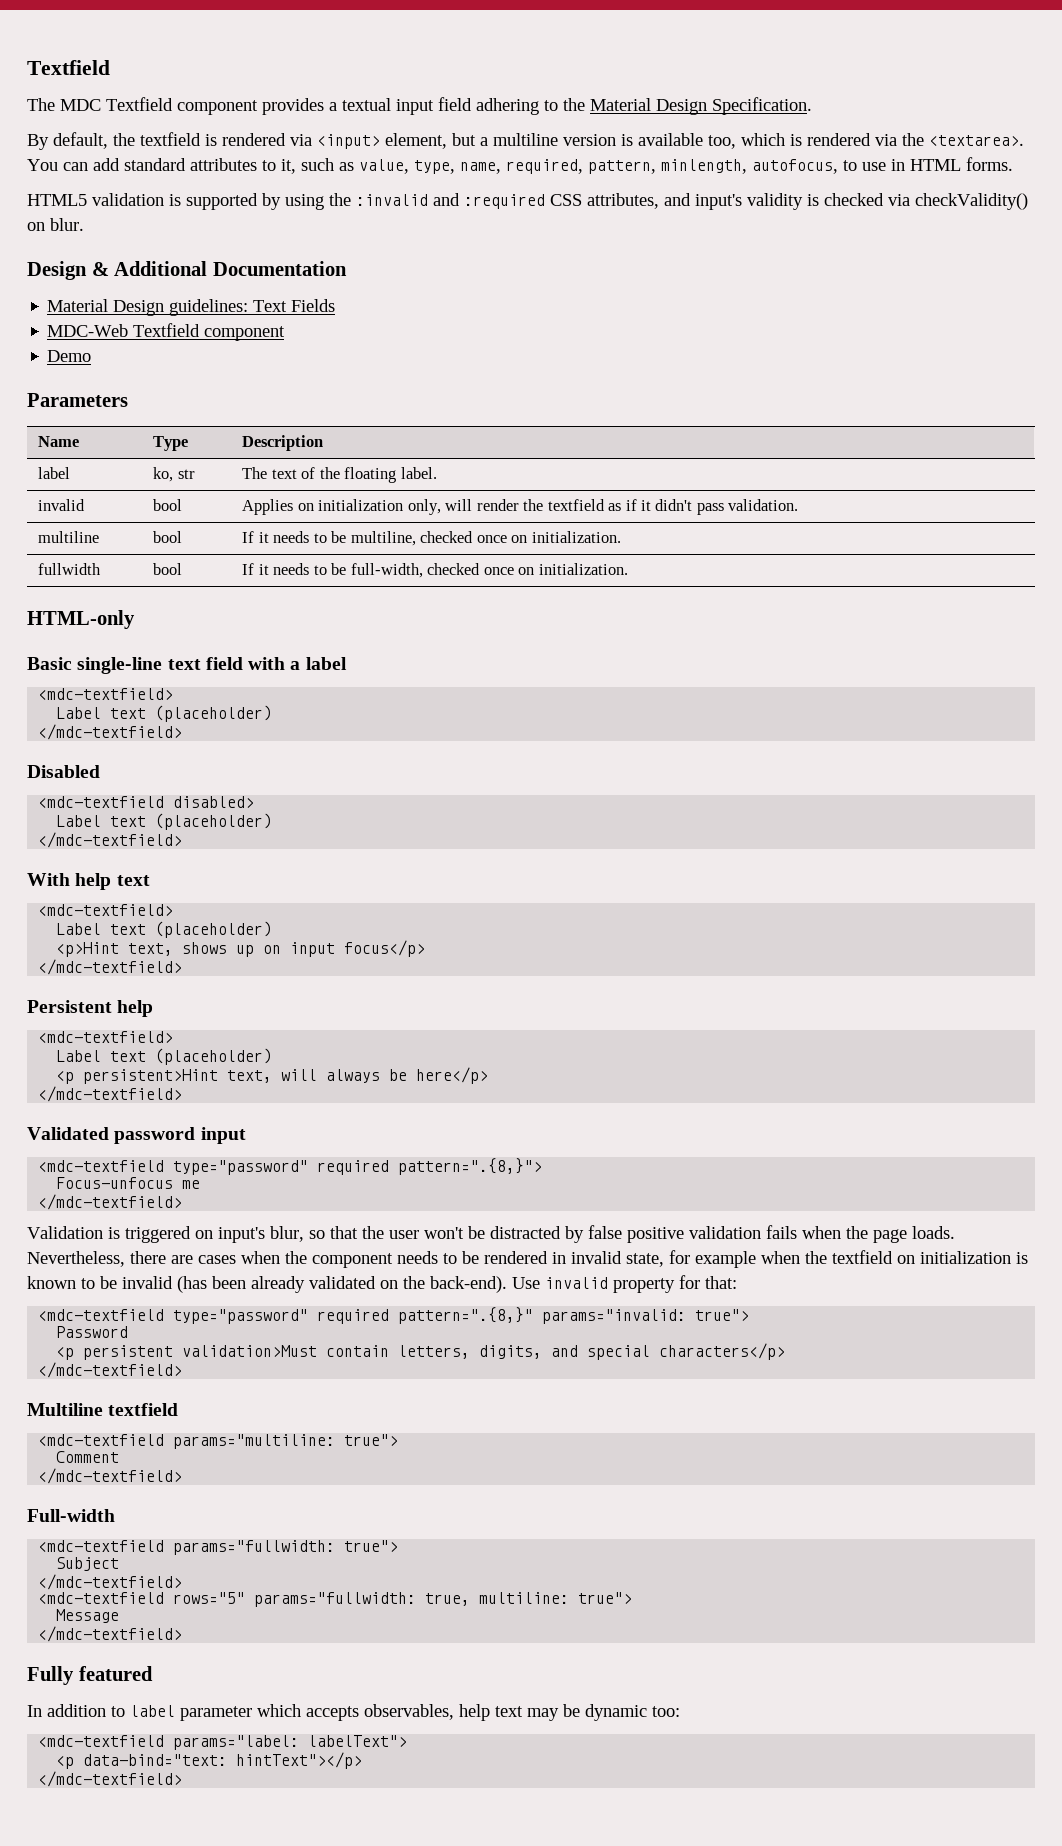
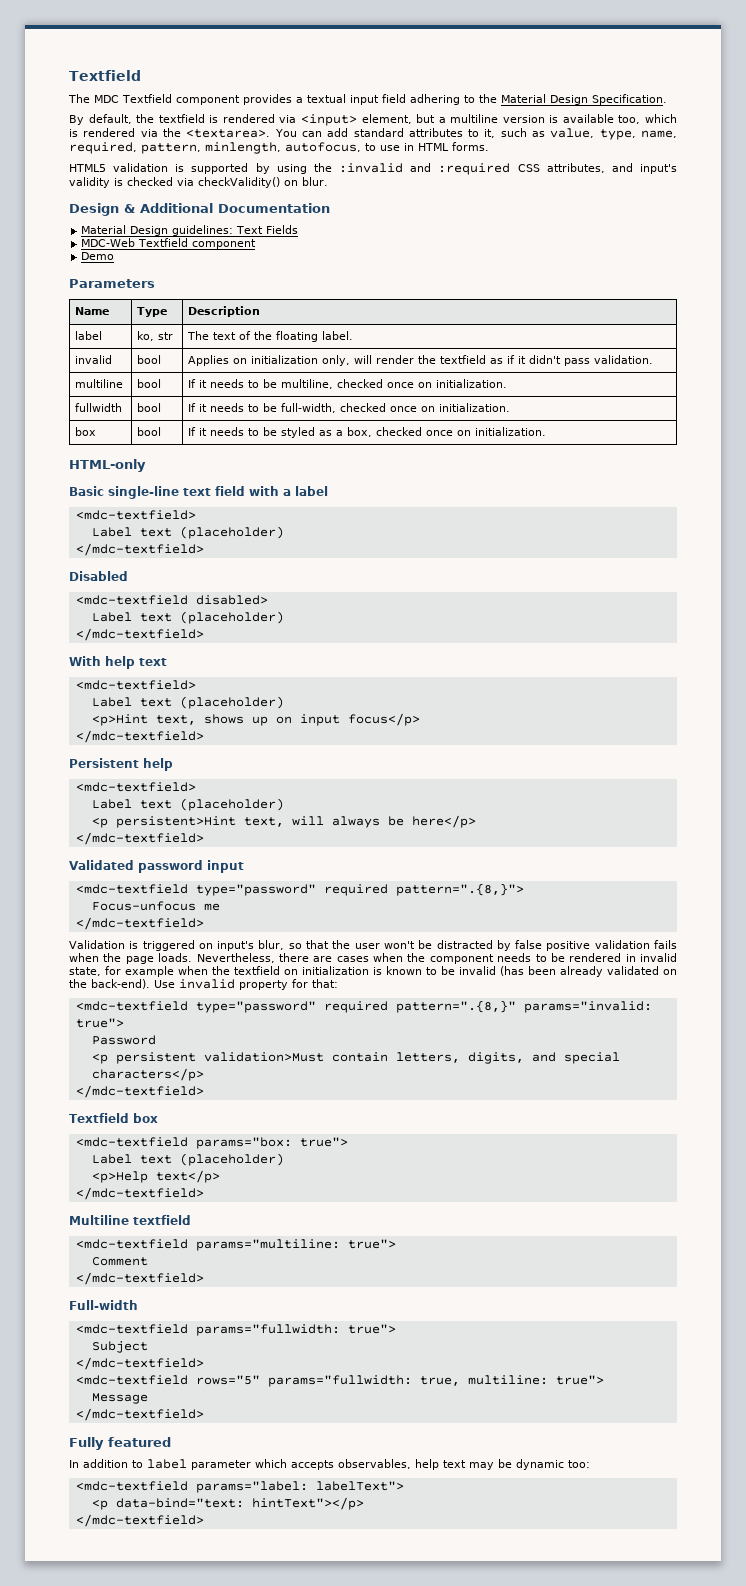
+ box | bool | If it needs to be styled as a box, checked once on initialization.
+ Textfield box
+ <mdc-textfield params="box: true">
+ Label text (placeholder)
+ <p>Help text</p>
+ </mdc-textfield>

